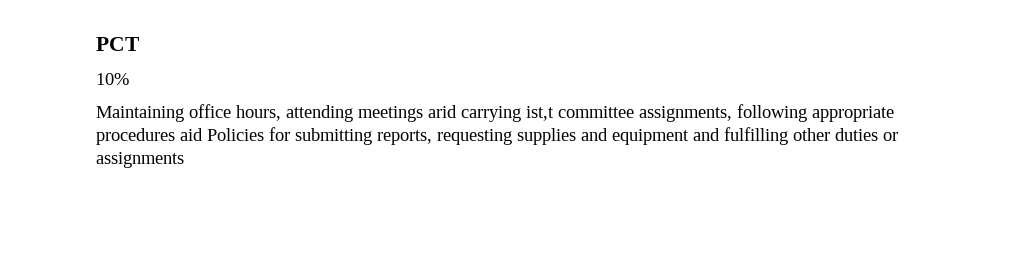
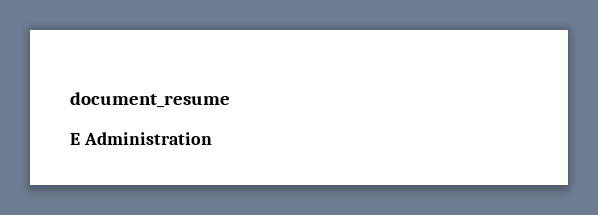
- PCT
- 10%
- Maintaining office hours, attending meetings arid carrying ist,t committee assignments, following appropriate procedures aid Policies for submitting reports, requesting supplies and equipment and fulfilling other duties or assignments
+ document_resume
+ E Administration

